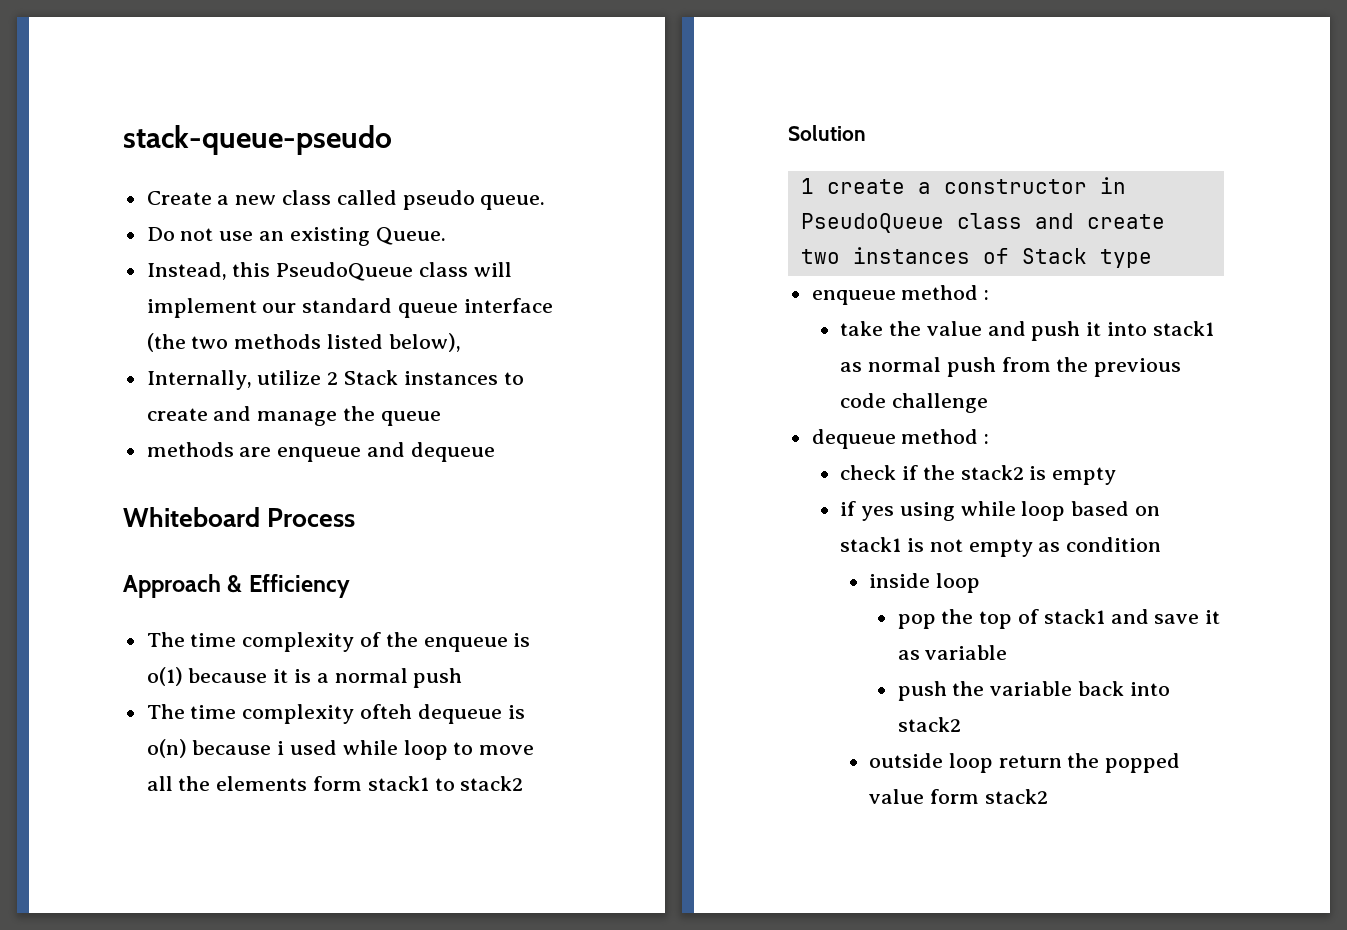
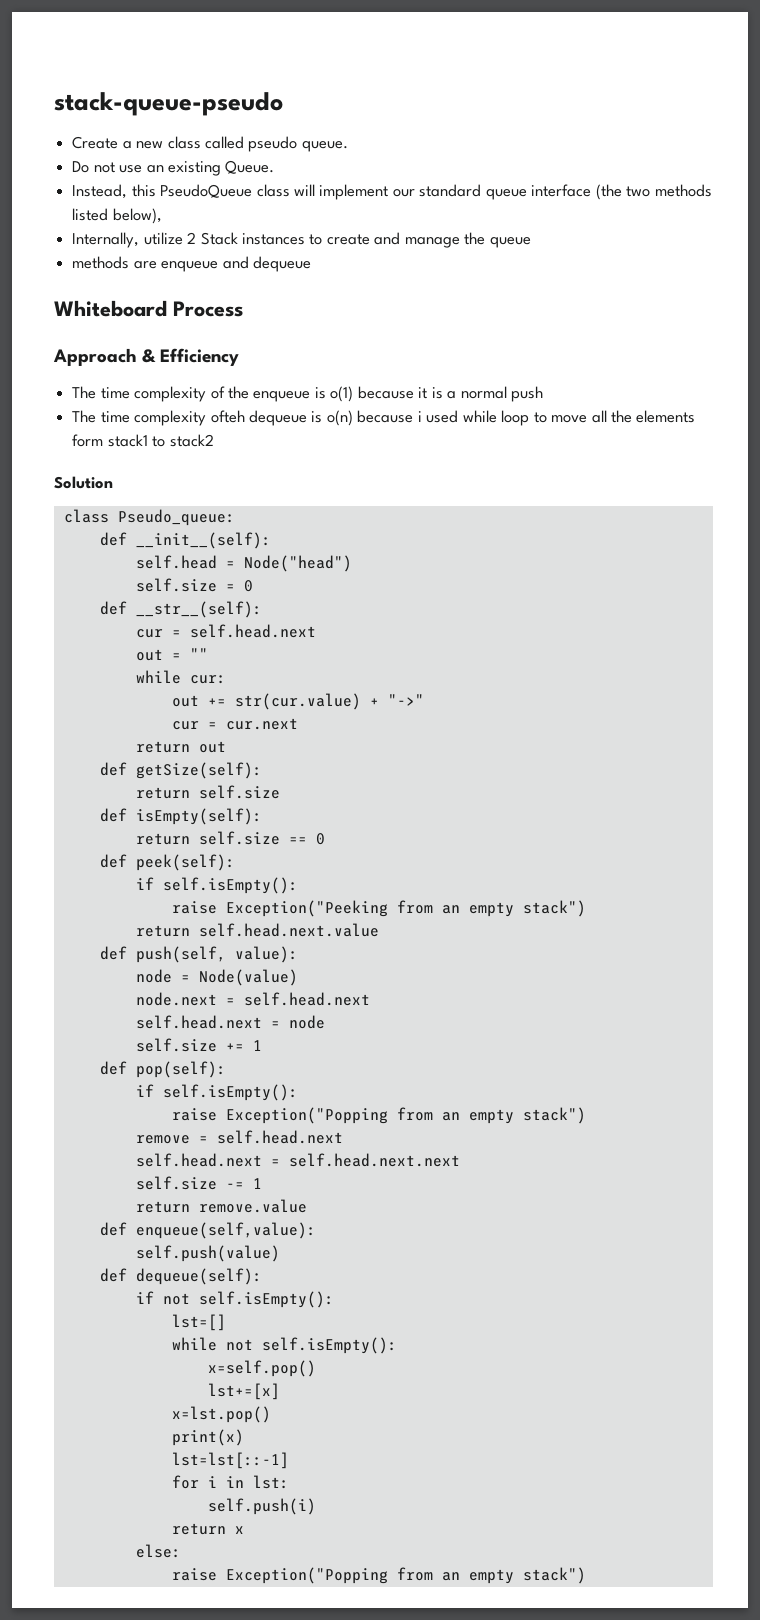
- 1 create a constructor in PseudoQueue class and create two instances of Stack type
- enqueue method :
- take the value and push it into stack1 as normal push from the previous code challenge
- dequeue method :
- check if the stack2 is empty
- if yes using while loop based on stack1 is not empty as condition
- inside loop
- pop the top of stack1 and save it as variable
- push the variable back into stack2
- outside loop return the popped value form stack2
+ class Pseudo_queue:
+ def __init__(self):
+ self.head = Node("head")
+ self.size = 0
+ def __str__(self):
+ cur = self.head.next
+ out = ""
+ while cur:
+ out += str(cur.value) + "->"
+ cur = cur.next
+ return out
+ def getSize(self):
+ return self.size
+ def isEmpty(self):
+ return self.size == 0
+ def peek(self):
+ if self.isEmpty():
+ raise Exception("Peeking from an empty stack")
+ return self.head.next.value
+ def push(self, value):
+ node = Node(value)
+ node.next = self.head.next
+ self.head.next = node
+ self.size += 1
+ def pop(self):
+ if self.isEmpty():
+ raise Exception("Popping from an empty stack")
+ remove = self.head.next
+ self.head.next = self.head.next.next
+ self.size -= 1
+ return remove.value
+ def enqueue(self,value):
+ self.push(value)
+ def dequeue(self):
+ if not self.isEmpty():
+ lst=[]
+ while not self.isEmpty():
+ x=self.pop()
+ lst+=[x]
+ x=lst.pop()
+ print(x)
+ lst=lst[::-1]
+ for i in lst:
+ self.push(i)
+ return x
+ else:
+ raise Exception("Popping from an empty stack")

